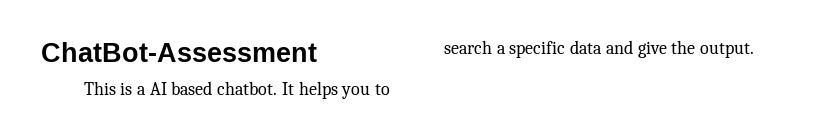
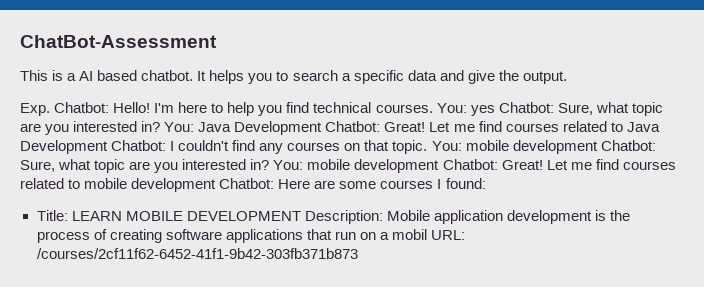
+ Exp. Chatbot: Hello! I'm here to help you find technical courses. You: yes Chatbot: Sure, what topic are you interested in? You: Java Development Chatbot: Great! Let me find courses related to Java Development Chatbot: I couldn't find any courses on that topic. You: mobile development Chatbot: Sure, what topic are you interested in? You: mobile development Chatbot: Great! Let me find courses related to mobile development Chatbot: Here are some courses I found:
+ Title: LEARN MOBILE DEVELOPMENT Description: Mobile application development is the process of creating software applications that run on a mobil URL: /courses/2cf11f62-6452-41f1-9b42-303fb371b873

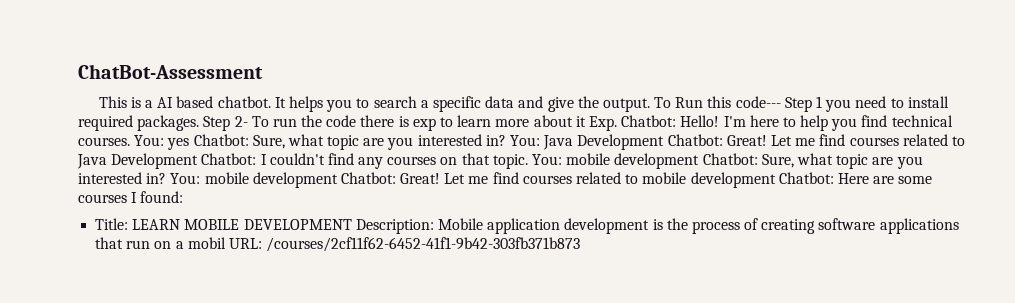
- It helps you to search a specific data and give the output.
- Exp. Chatbot: Hello!
+ It helps you to search a specific data and give the output. To Run this code--- Step 1 you need to install required packages. Step 2- To run the code there is exp to learn more about it Exp. Chatbot: Hello!

